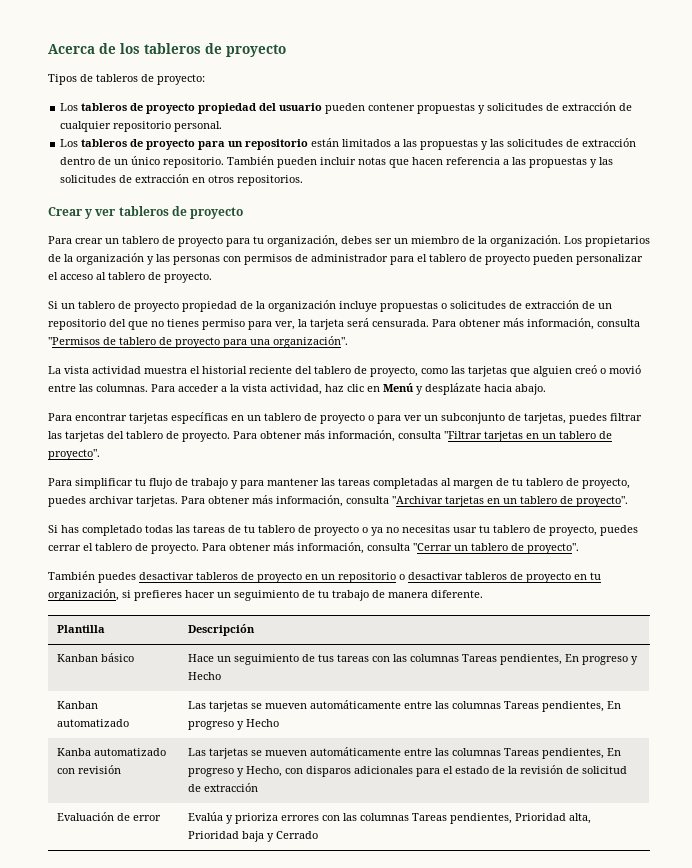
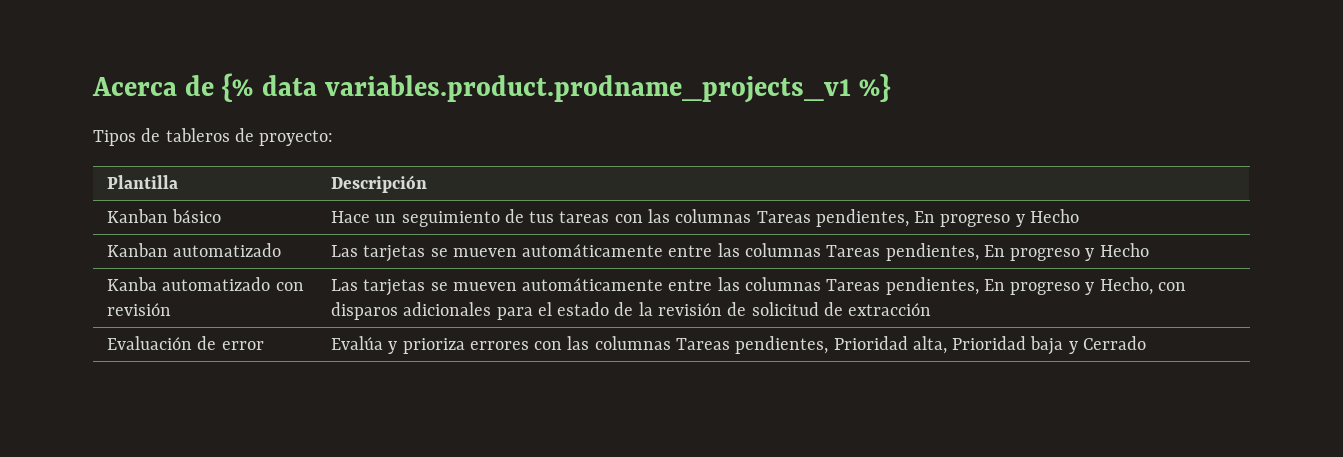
- Acerca de los tableros de proyecto
+ Acerca de {% data variables.product.prodname_projects_v1 %}
- Los tableros de proyecto propiedad del usuario pueden contener propuestas y solicitudes de extracción de cualquier repositorio personal.
- Los tableros de proyecto para un repositorio están limitados a las propuestas y las solicitudes de extracción dentro de un único repositorio. También pueden incluir notas que hacen referencia a las propuestas y las solicitudes de extracción en otros repositorios.
- Crear y ver tableros de proyecto
- Para crear un tablero de proyecto para tu organización, debes ser un miembro de la organización. Los propietarios de la organización y las personas con permisos de administrador para el tablero de proyecto pueden personalizar el acceso al tablero de proyecto.
- Si un tablero de proyecto propiedad de la organización incluye propuestas o solicitudes de extracción de un repositorio del que no tienes permiso para ver, la tarjeta será censurada. Para obtener más información, consulta "Permisos de tablero de proyecto para una organización".
- La vista actividad muestra el historial reciente del tablero de proyecto, como las tarjetas que alguien creó o movió entre las columnas. Para acceder a la vista actividad, haz clic en Menú y desplázate hacia abajo.
- Para encontrar tarjetas específicas en un tablero de proyecto o para ver un subconjunto de tarjetas, puedes filtrar las tarjetas del tablero de proyecto. Para obtener más información, consulta "Filtrar tarjetas en un tablero de proyecto".
- Para simplificar tu flujo de trabajo y para mantener las tareas completadas al margen de tu tablero de proyecto, puedes archivar tarjetas. Para obtener más información, consulta "Archivar tarjetas en un tablero de proyecto".
- Si has completado todas las tareas de tu tablero de proyecto o ya no necesitas usar tu tablero de proyecto, puedes cerrar el tablero de proyecto. Para obtener más información, consulta "Cerrar un tablero de proyecto".
- También puedes desactivar tableros de proyecto en un repositorio o desactivar tableros de proyecto en tu organización, si prefieres hacer un seguimiento de tu trabajo de manera diferente.

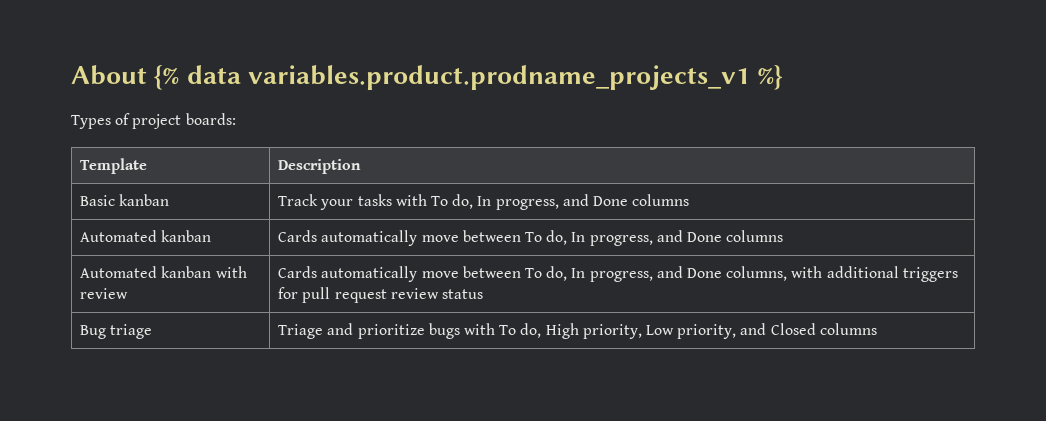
- Acerca de {% data variables.product.prodname_projects_v1 %}
+ About {% data variables.product.prodname_projects_v1 %}
- Tipos de tableros de proyecto:
- Plantilla | Descripción
- Kanban básico | Hace un seguimiento de tus tareas con las columnas Tareas pendientes, En progreso y Hecho
- Kanban automatizado | Las tarjetas se mueven automáticamente entre las columnas Tareas pendientes, En progreso y Hecho
- Kanba automatizado con revisión | Las tarjetas se mueven automáticamente entre las columnas Tareas pendientes, En progreso y Hecho, con disparos adicionales para el estado de la revisión de solicitud de extracción
- Evaluación de error | Evalúa y prioriza errores con las columnas Tareas pendientes, Prioridad alta, Prioridad baja y Cerrado
+ Types of project boards:
+ Template | Description
+ Basic kanban | Track your tasks with To do, In progress, and Done columns
+ Automated kanban | Cards automatically move between To do, In progress, and Done columns
+ Automated kanban with review | Cards automatically move between To do, In progress, and Done columns, with additional triggers for pull request review status
+ Bug triage | Triage and prioritize bugs with To do, High priority, Low priority, and Closed columns

